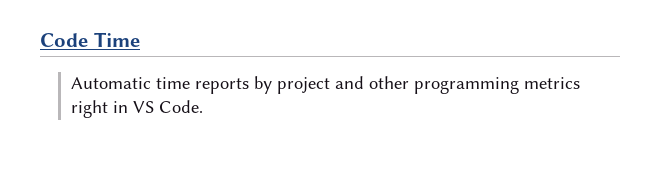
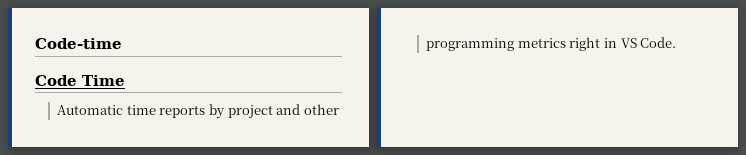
+ Code-time

